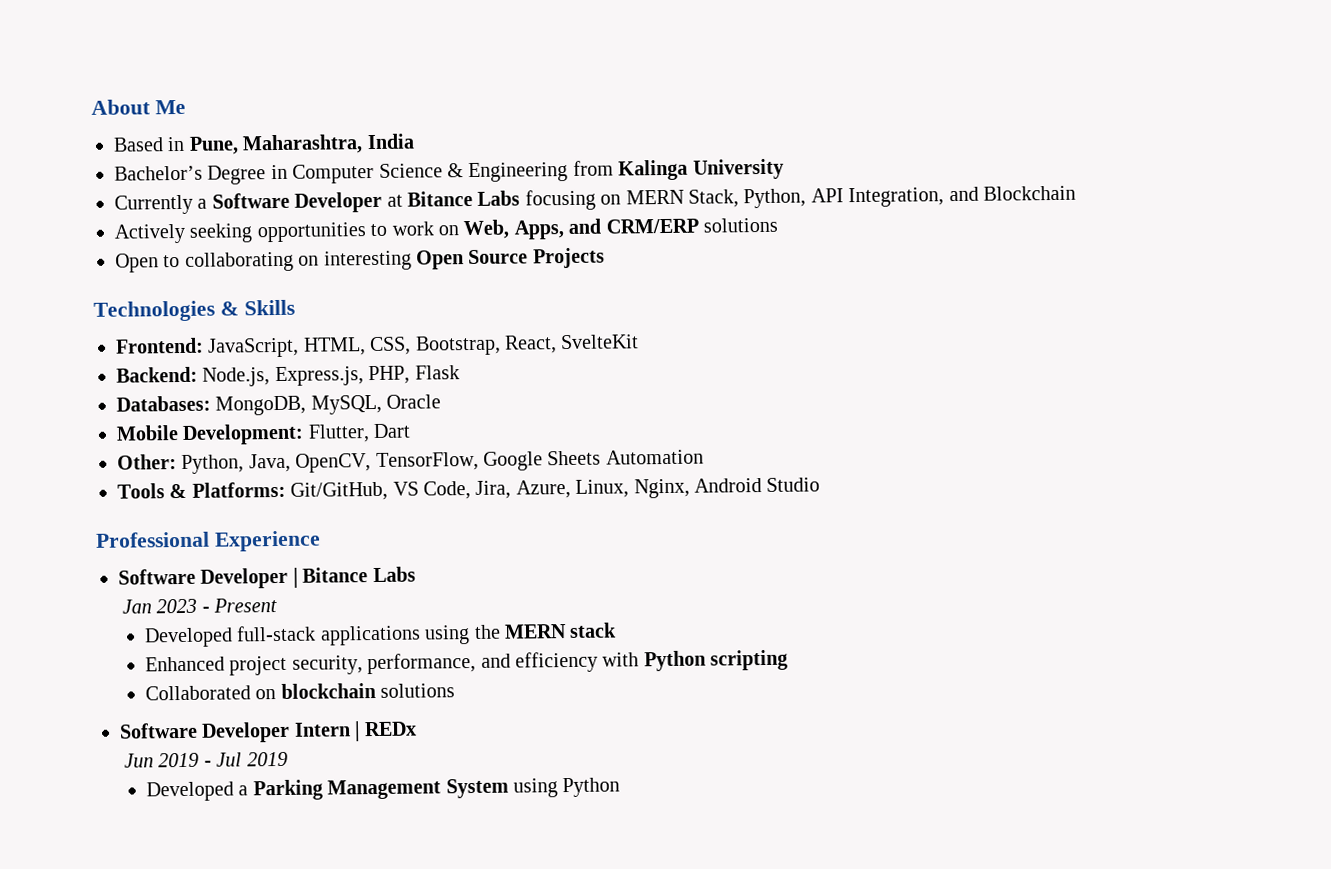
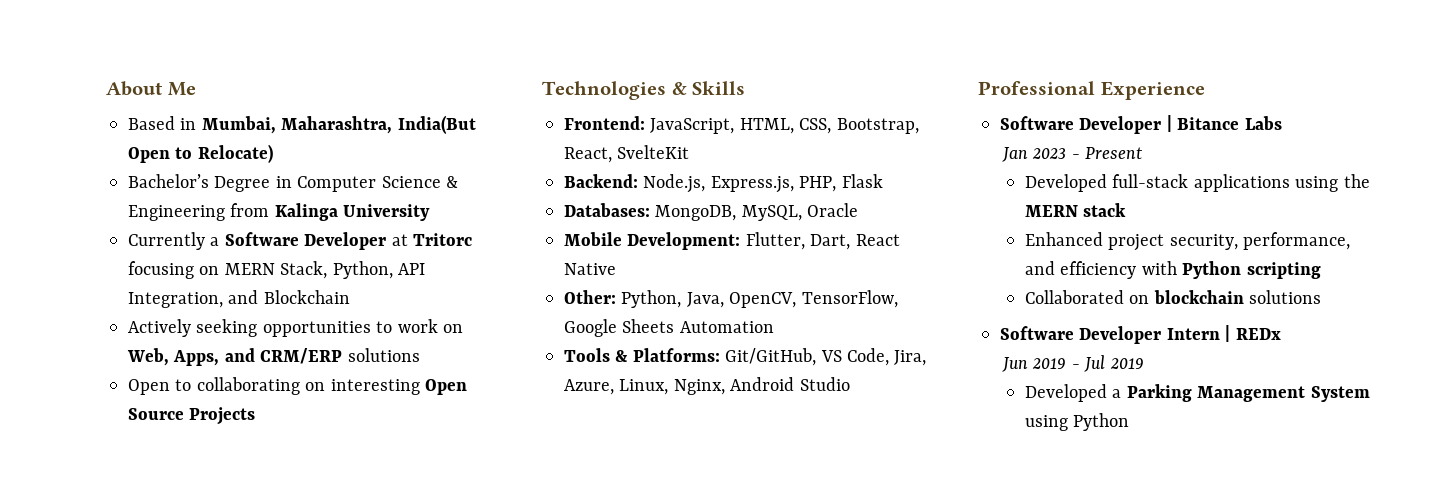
- Based in Pune, Maharashtra, India
+ Based in Mumbai, Maharashtra, India(But Open to Relocate)
- Currently a Software Developer at Bitance Labs focusing on MERN Stack, Python, API Integration, and Blockchain
+ Currently a Software Developer at Tritorc focusing on MERN Stack, Python, API Integration, and Blockchain
- Mobile Development: Flutter, Dart
+ Mobile Development: Flutter, Dart, React Native

